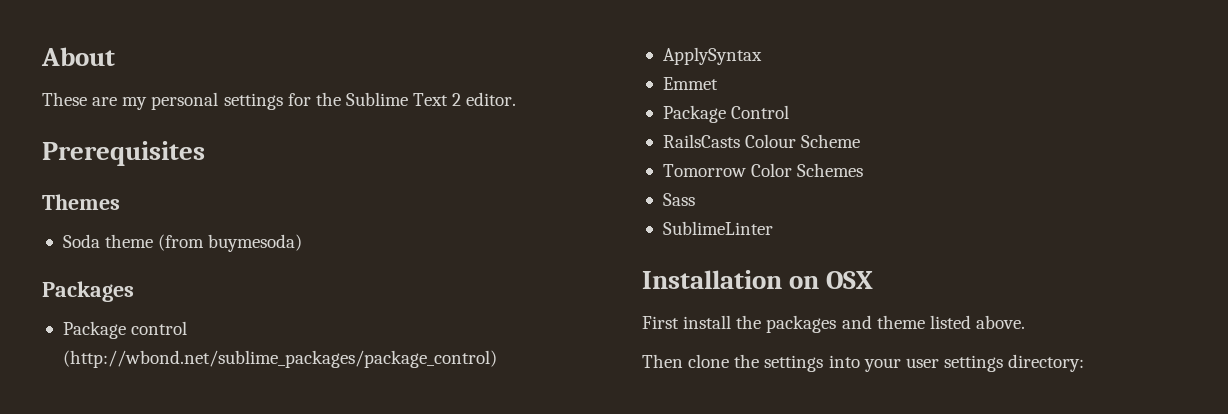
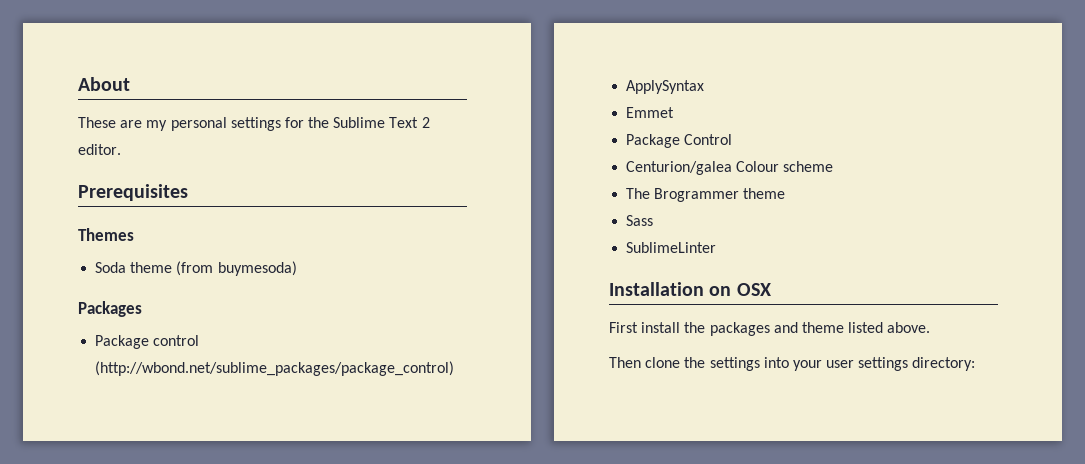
- RailsCasts Colour Scheme
- Tomorrow Color Schemes
+ Centurion/galea Colour scheme
+ The Brogrammer theme

